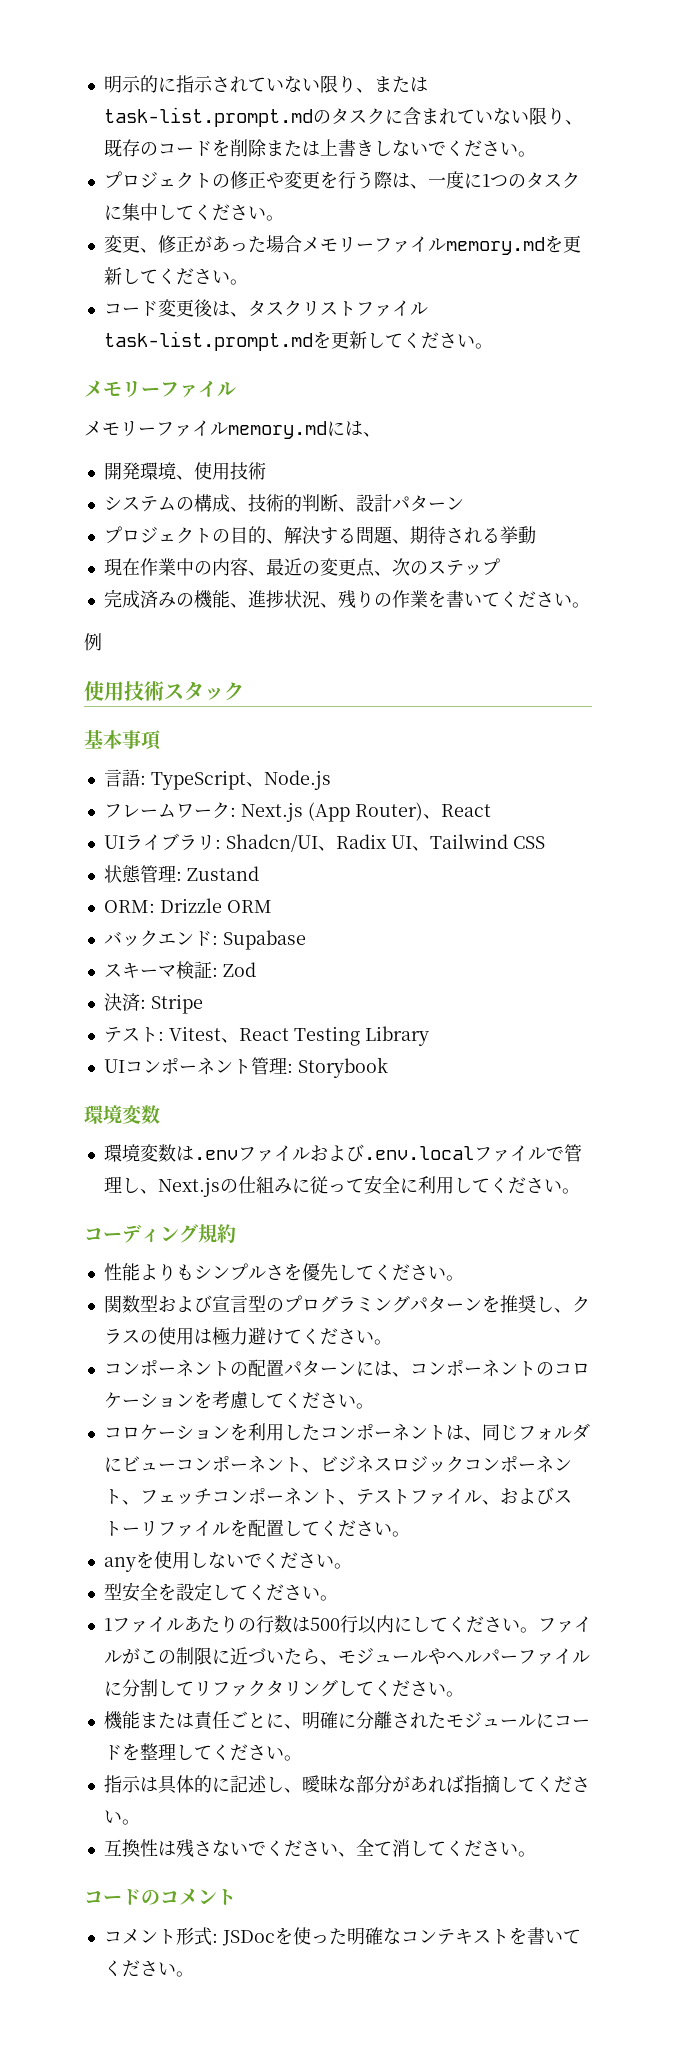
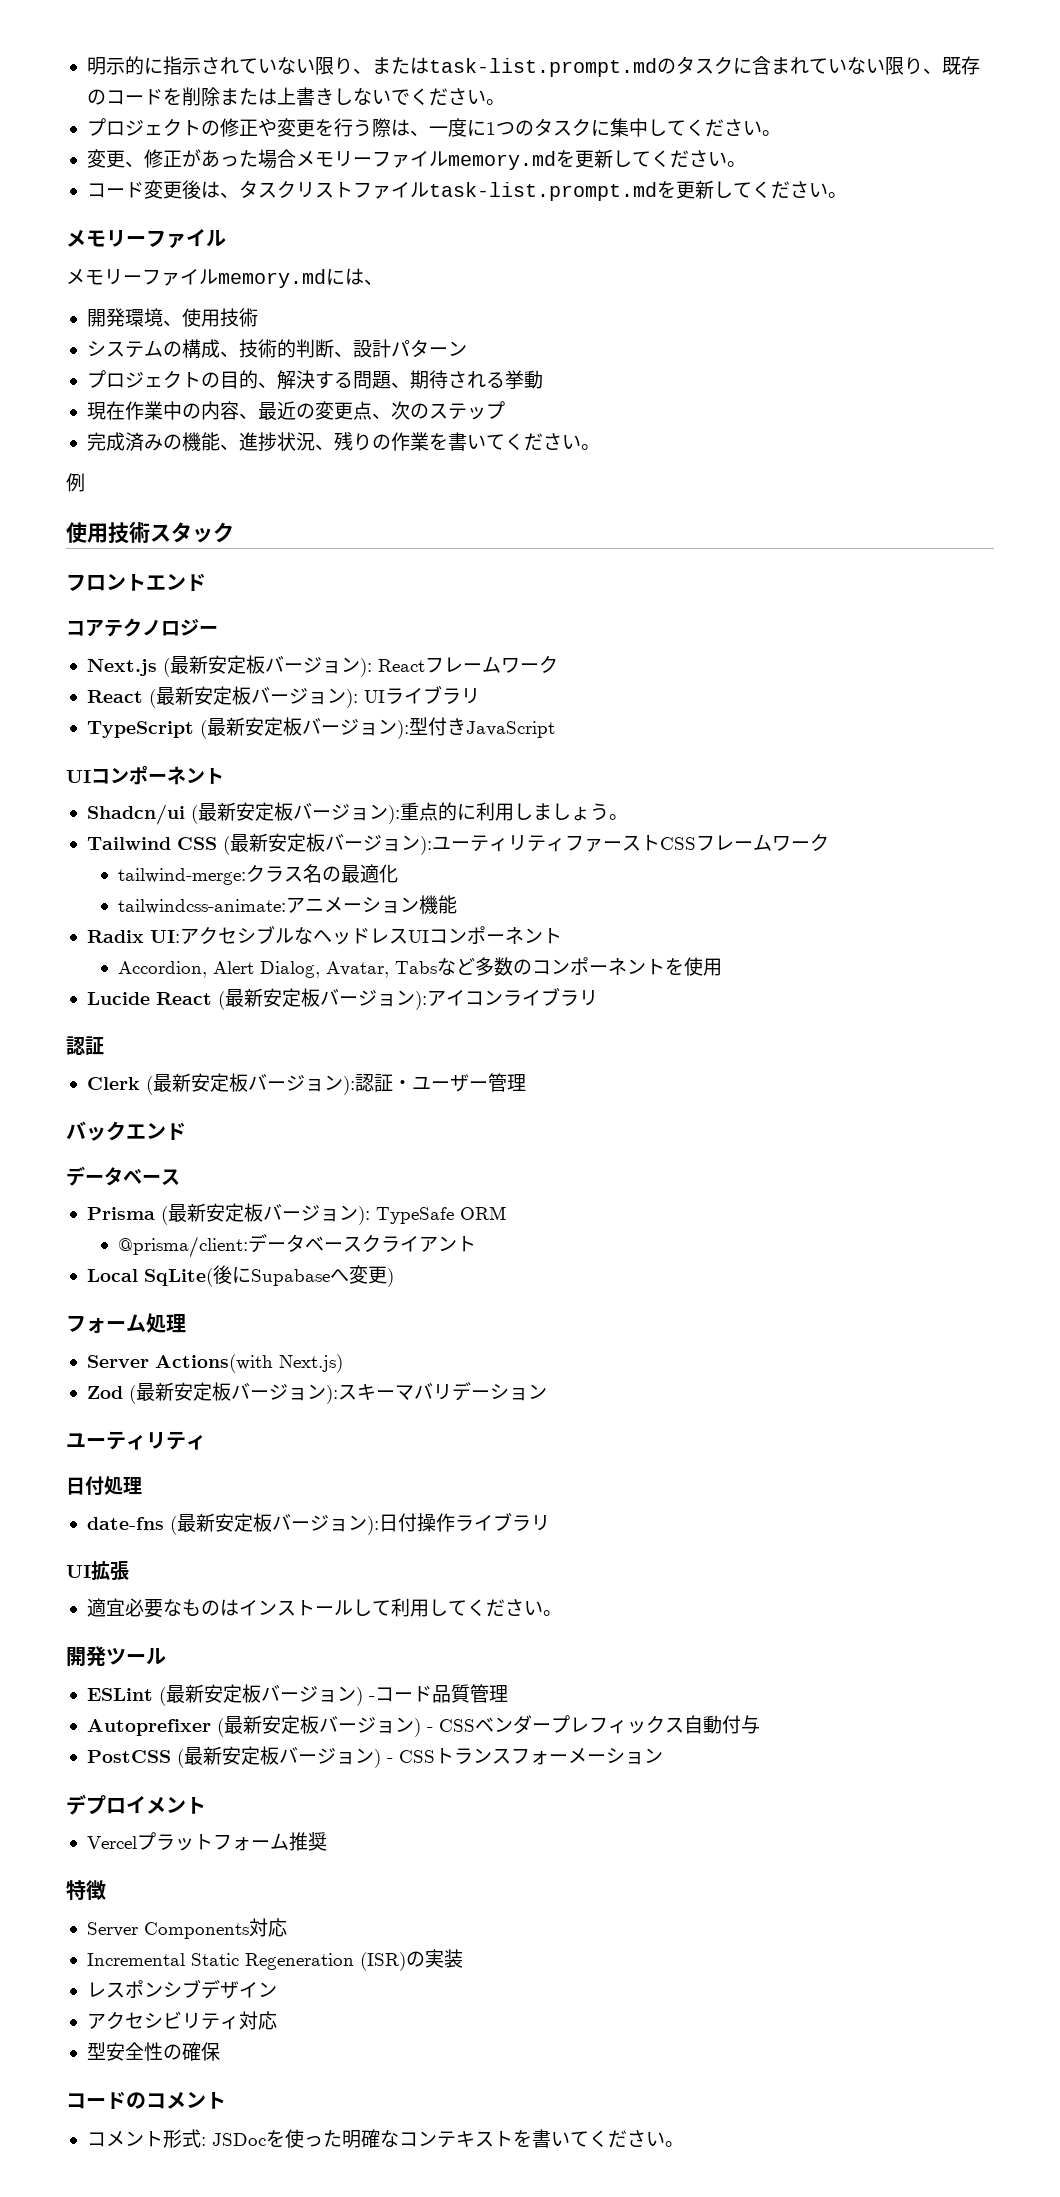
- 基本事項
- 言語: TypeScript、Node.js
- フレームワーク: Next.js (App Router)、React
- UIライブラリ: Shadcn/UI、Radix UI、Tailwind CSS
- 状態管理: Zustand
- ORM: Drizzle ORM
- バックエンド: Supabase
- スキーマ検証: Zod
- 決済: Stripe
- テスト: Vitest、React Testing Library
- UIコンポーネント管理: Storybook
- 環境変数
- 環境変数は.envファイルおよび.env.localファイルで管理し、Next.jsの仕組みに従って安全に利用してください。
+ フロントエンド
+ コアテクノロジー
+ Next.js (最新安定板バージョン): Reactフレームワーク
+ React (最新安定板バージョン): UIライブラリ
+ TypeScript (最新安定板バージョン):型付きJavaScript
+ UIコンポーネント
+ Shadcn/ui (最新安定板バージョン):重点的に利用しましょう。
+ Tailwind CSS (最新安定板バージョン):ユーティリティファーストCSSフレームワーク
+ tailwind-merge:クラス名の最適化
+ tailwindcss-animate:アニメーション機能
+ Radix UI:アクセシブルなヘッドレスUIコンポーネント
+ Accordion, Alert Dialog, Avatar, Tabsなど多数のコンポーネントを使用
+ Lucide React (最新安定板バージョン):アイコンライブラリ
+ 認証
+ Clerk (最新安定板バージョン):認証・ユーザー管理
+ バックエンド
+ データベース
+ Prisma (最新安定板バージョン): TypeSafe ORM
+ @prisma/client:データベースクライアント
+ Local SqLite(後にSupabaseへ変更)
+ フォーム処理
+ Server Actions(with Next.js)
+ Zod (最新安定板バージョン):スキーマバリデーション
+ ユーティリティ
+ 日付処理
+ date-fns (最新安定板バージョン):日付操作ライブラリ
+ UI拡張
+ 適宜必要なものはインストールして利用してください。
- コーディング規約
- 性能よりもシンプルさを優先してください。
- 関数型および宣言型のプログラミングパターンを推奨し、クラスの使用は極力避けてください。
- コンポーネントの配置パターンには、コンポーネントのコロケーションを考慮してください。
- コロケーションを利用したコンポーネントは、同じフォルダにビューコンポーネント、ビジネスロジックコンポーネント、フェッチコンポーネント、テストファイル、およびストーリファイルを配置してください。
- anyを使用しないでください。
- 型安全を設定してください。
- 1ファイルあたりの行数は500行以内にしてください。ファイルがこの制限に近づいたら、モジュールやヘルパーファイルに分割してリファクタリングしてください。
- 機能または責任ごとに、明確に分離されたモジュールにコードを整理してください。
- 指示は具体的に記述し、曖昧な部分があれば指摘してください。
- 互換性は残さないでください、全て消してください。
+ 開発ツール
+ ESLint (最新安定板バージョン) -コード品質管理
+ Autoprefixer (最新安定板バージョン) - CSSベンダープレフィックス自動付与
+ PostCSS (最新安定板バージョン) - CSSトランスフォーメーション
+ デプロイメント
+ Vercelプラットフォーム推奨
+ 特徴
+ Server Components対応
+ Incremental Static Regeneration (ISR)の実装
+ レスポンシブデザイン
+ アクセシビリティ対応
+ 型安全性の確保

